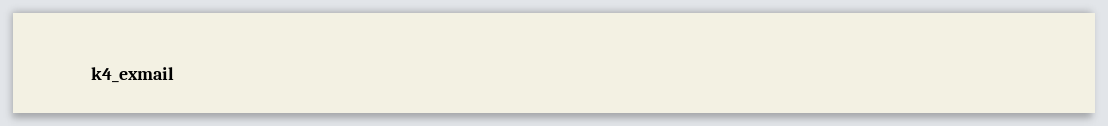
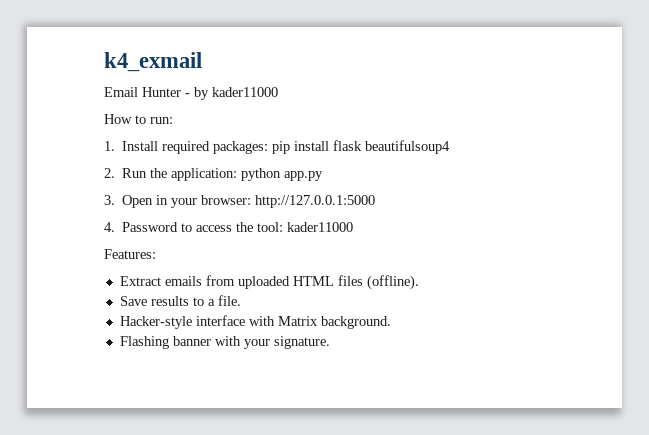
+ Email Hunter - by kader11000
+ How to run:
+ 1. Install required packages: pip install flask beautifulsoup4
+ 2. Run the application: python app.py
+ 3. Open in your browser: http://127.0.0.1:5000
+ 4. Password to access the tool: kader11000
+ Features:
+ Extract emails from uploaded HTML files (offline).
+ Save results to a file.
+ Hacker-style interface with Matrix background.
+ Flashing banner with your signature.

